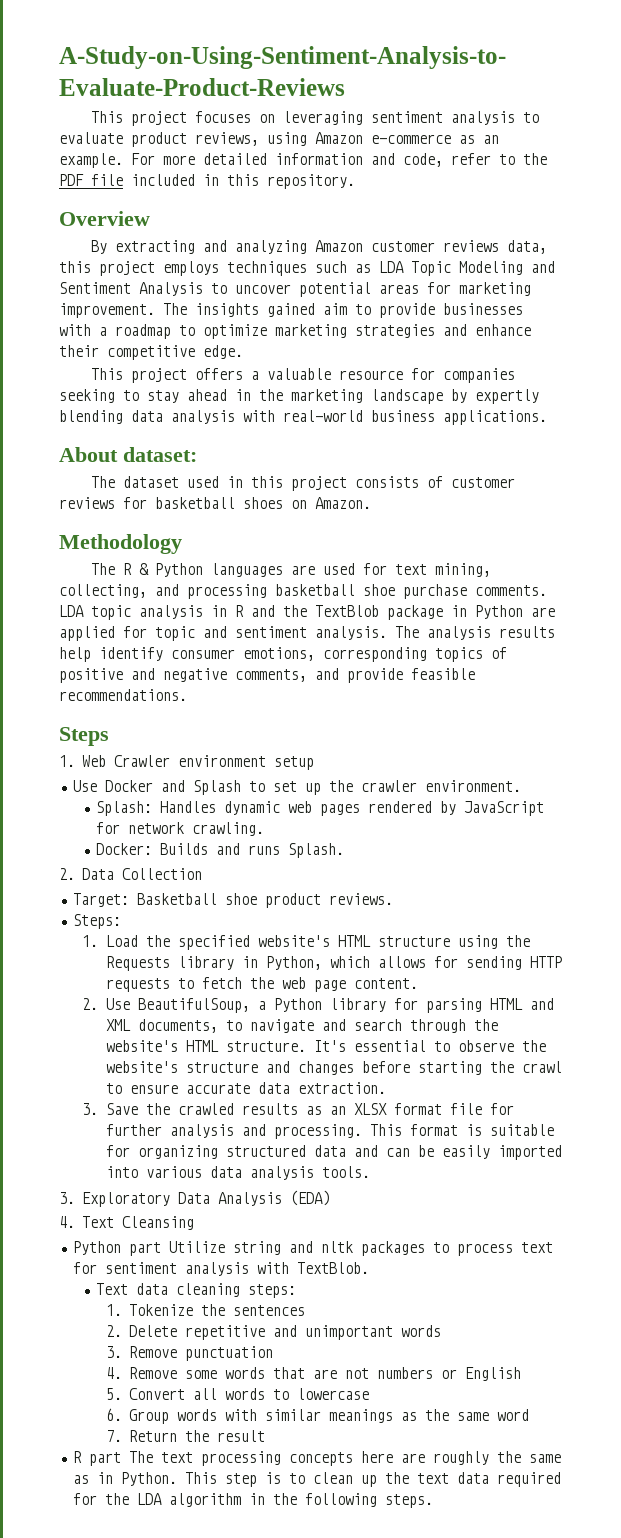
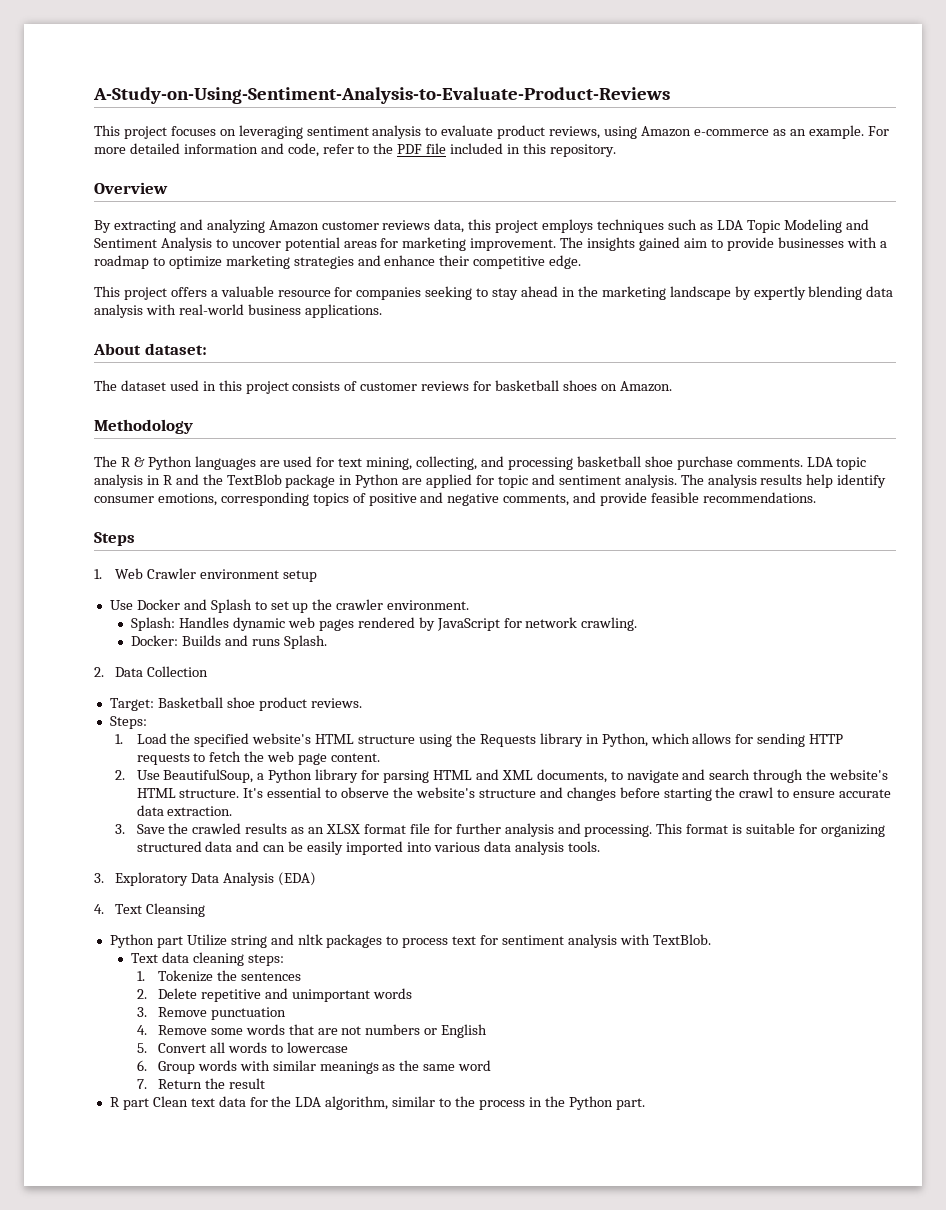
- R part The text processing concepts here are roughly the same as in Python. This step is to clean up the text data required for the LDA algorithm in the following steps.
+ R part Clean text data for the LDA algorithm, similar to the process in the Python part.

